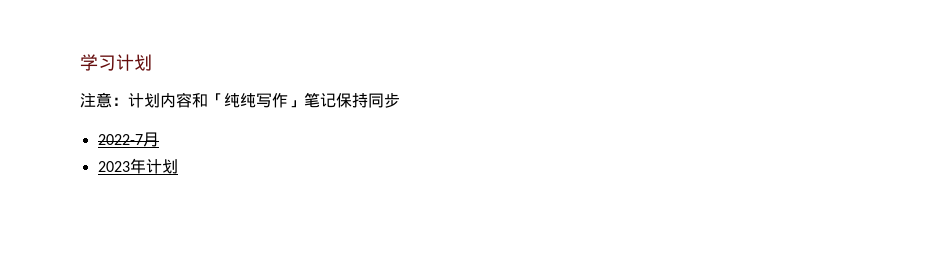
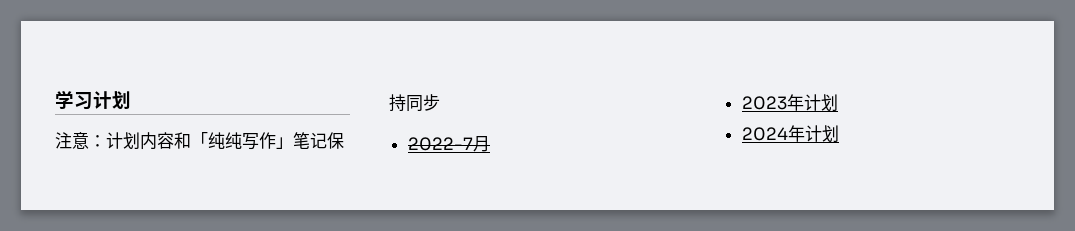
+ 2024年计划

